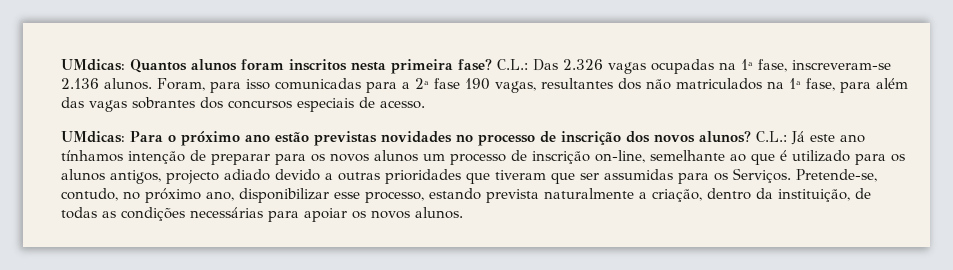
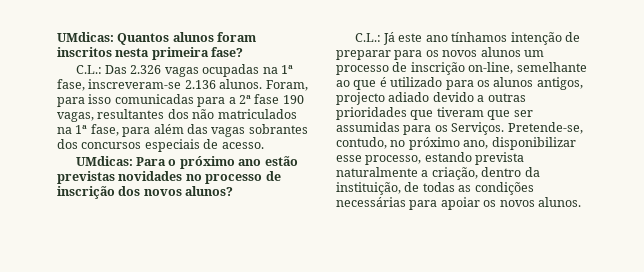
- UMdicas: Quantos alunos foram inscritos nesta primeira fase? C.L.: Das 2.326 vagas ocupadas na 1ª fase, inscreveram-se 2.136 alunos.
+ UMdicas: Quantos alunos foram inscritos nesta primeira fase?
+ C.L.: Das 2.326 vagas ocupadas na 1ª fase, inscreveram-se 2.136 alunos.
- UMdicas: Para o próximo ano estão previstas novidades no processo de inscrição dos novos alunos? C.L.: Já este ano tínhamos intenção de preparar para os novos alunos um processo de inscrição on-line, semelhante ao que é utilizado para os alunos antigos, projecto adiado devido a outras prioridades que tiveram que ser assumidas para os Serviços.
+ UMdicas: Para o próximo ano estão previstas novidades no processo de inscrição dos novos alunos?
+ C.L.: Já este ano tínhamos intenção de preparar para os novos alunos um processo de inscrição on-line, semelhante ao que é utilizado para os alunos antigos, projecto adiado devido a outras prioridades que tiveram que ser assumidas para os Serviços.

